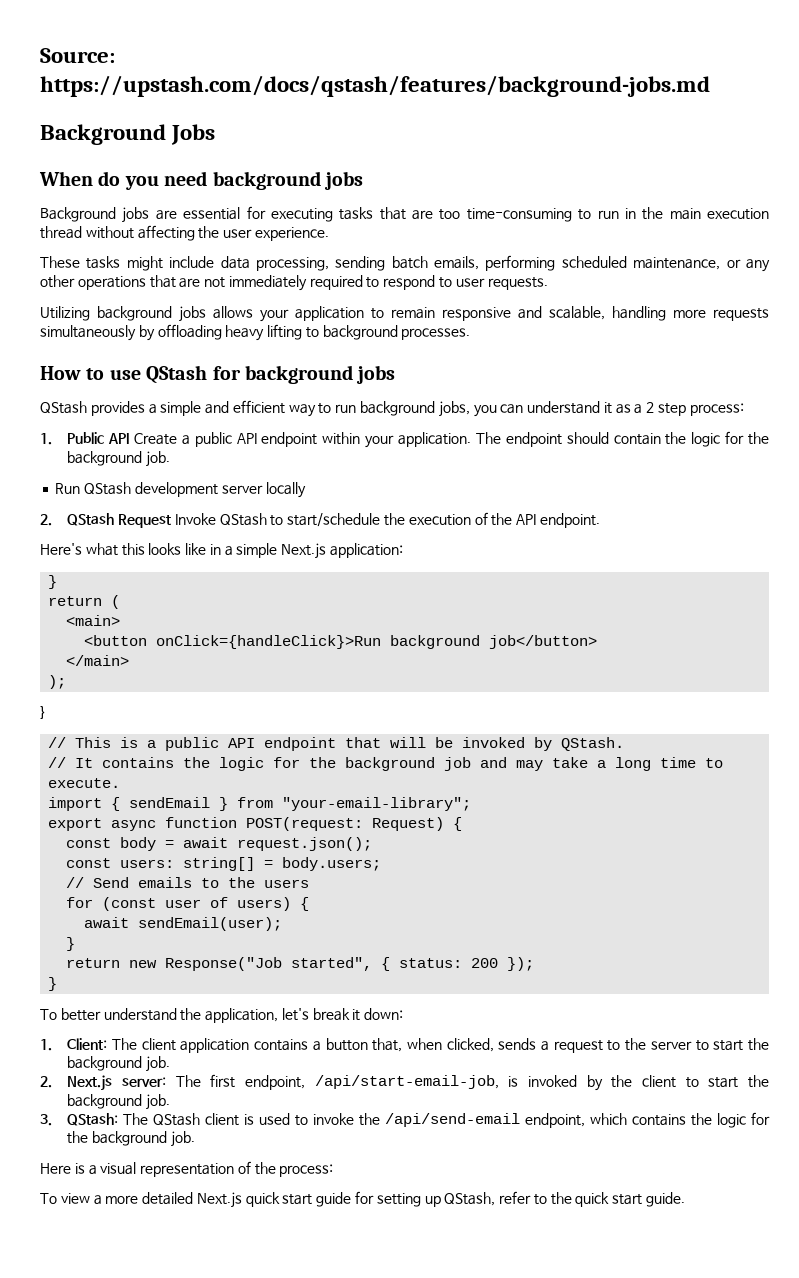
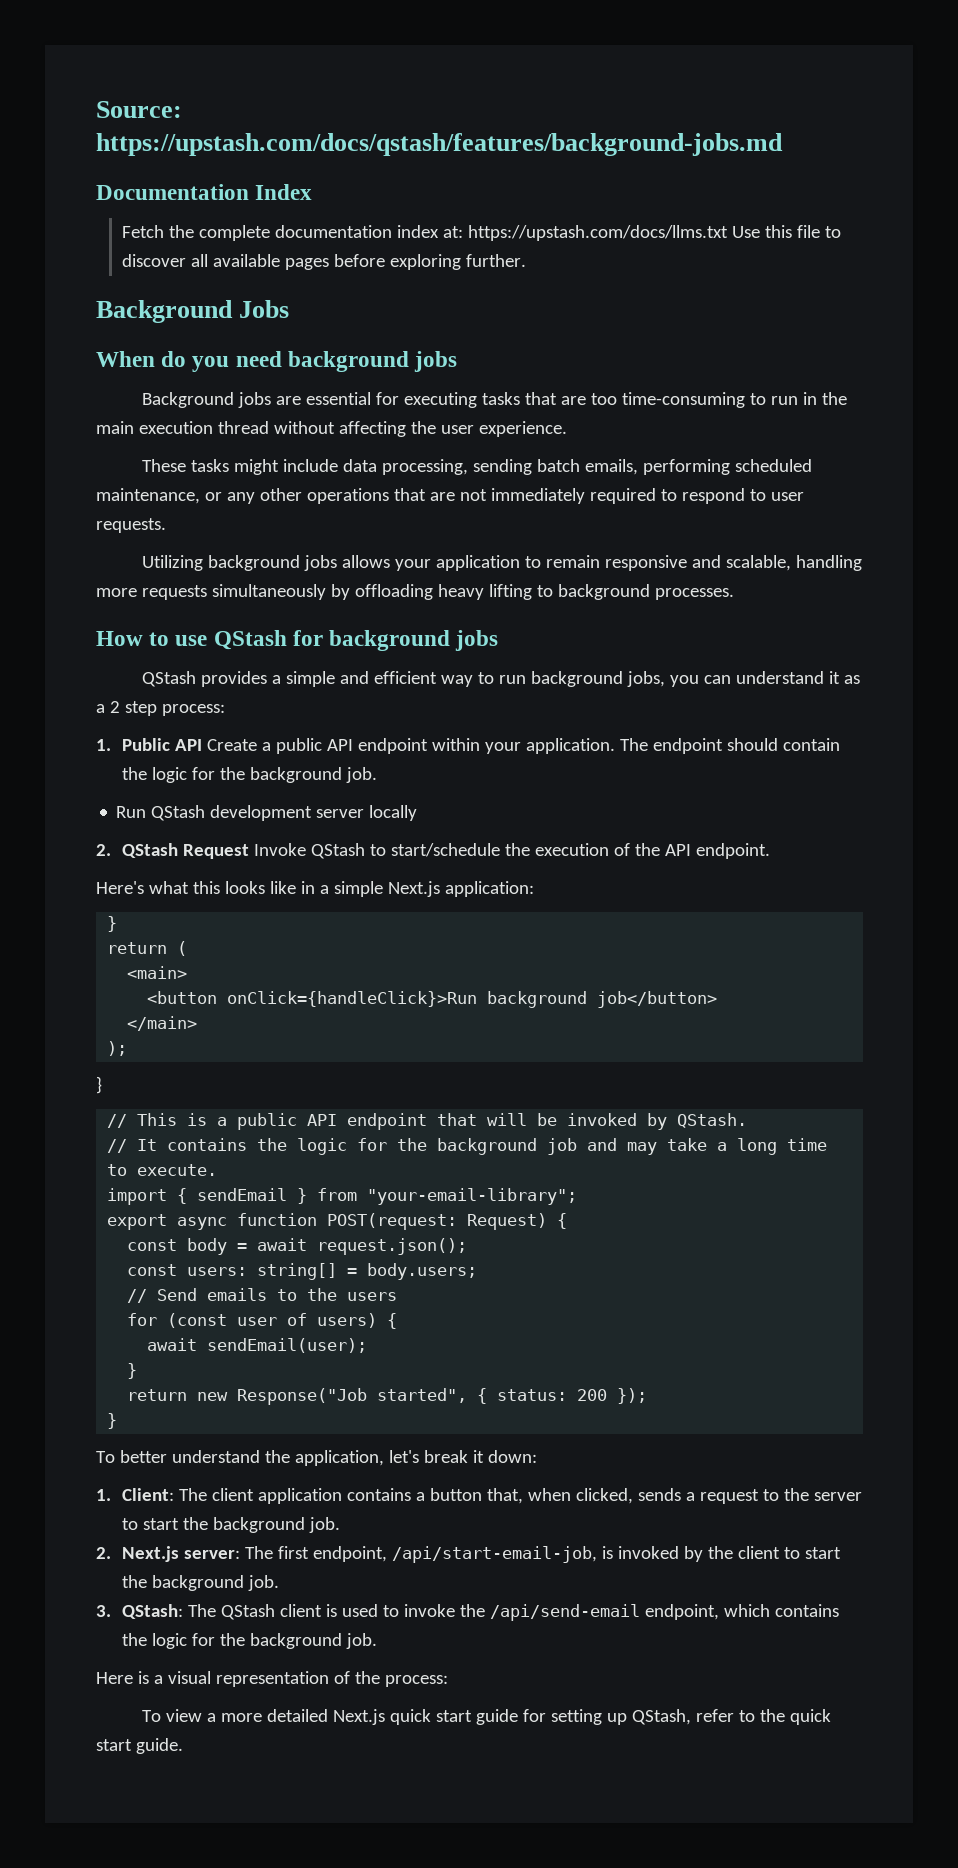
+ Documentation Index
+ Fetch the complete documentation index at: https://upstash.com/docs/llms.txt Use this file to discover all available pages before exploring further.

